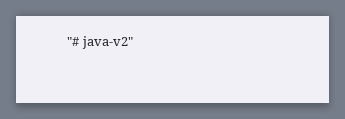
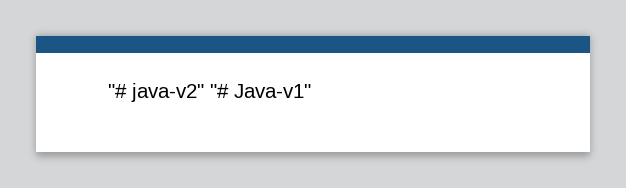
- "# java-v2"
+ "# java-v2" "# Java-v1"

